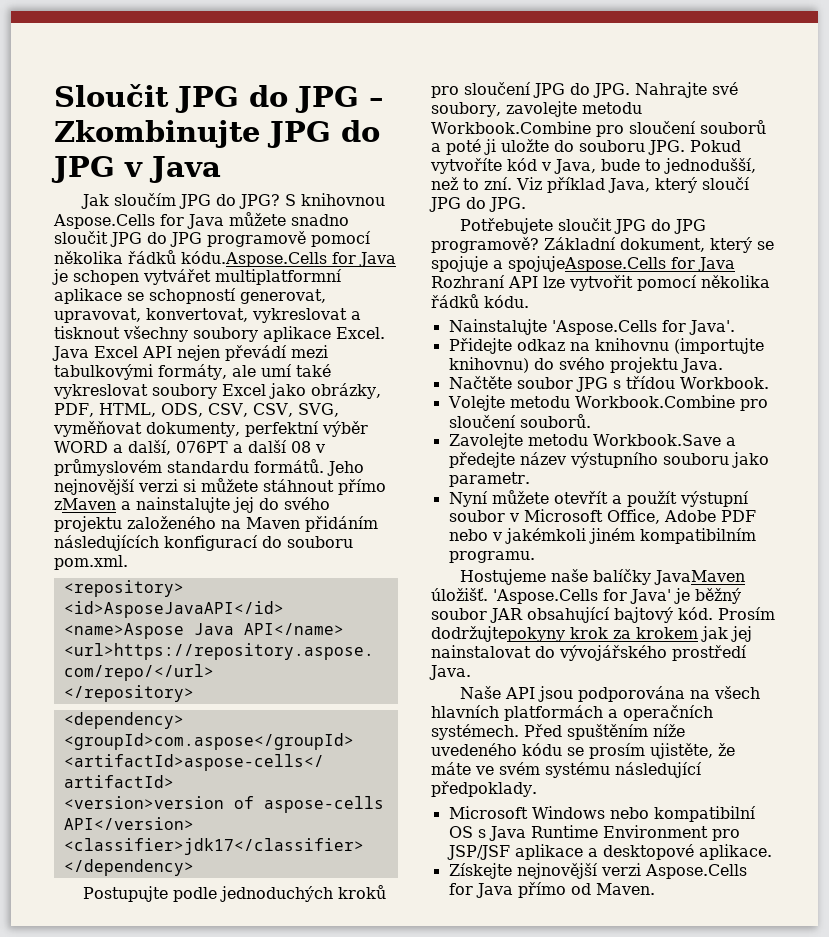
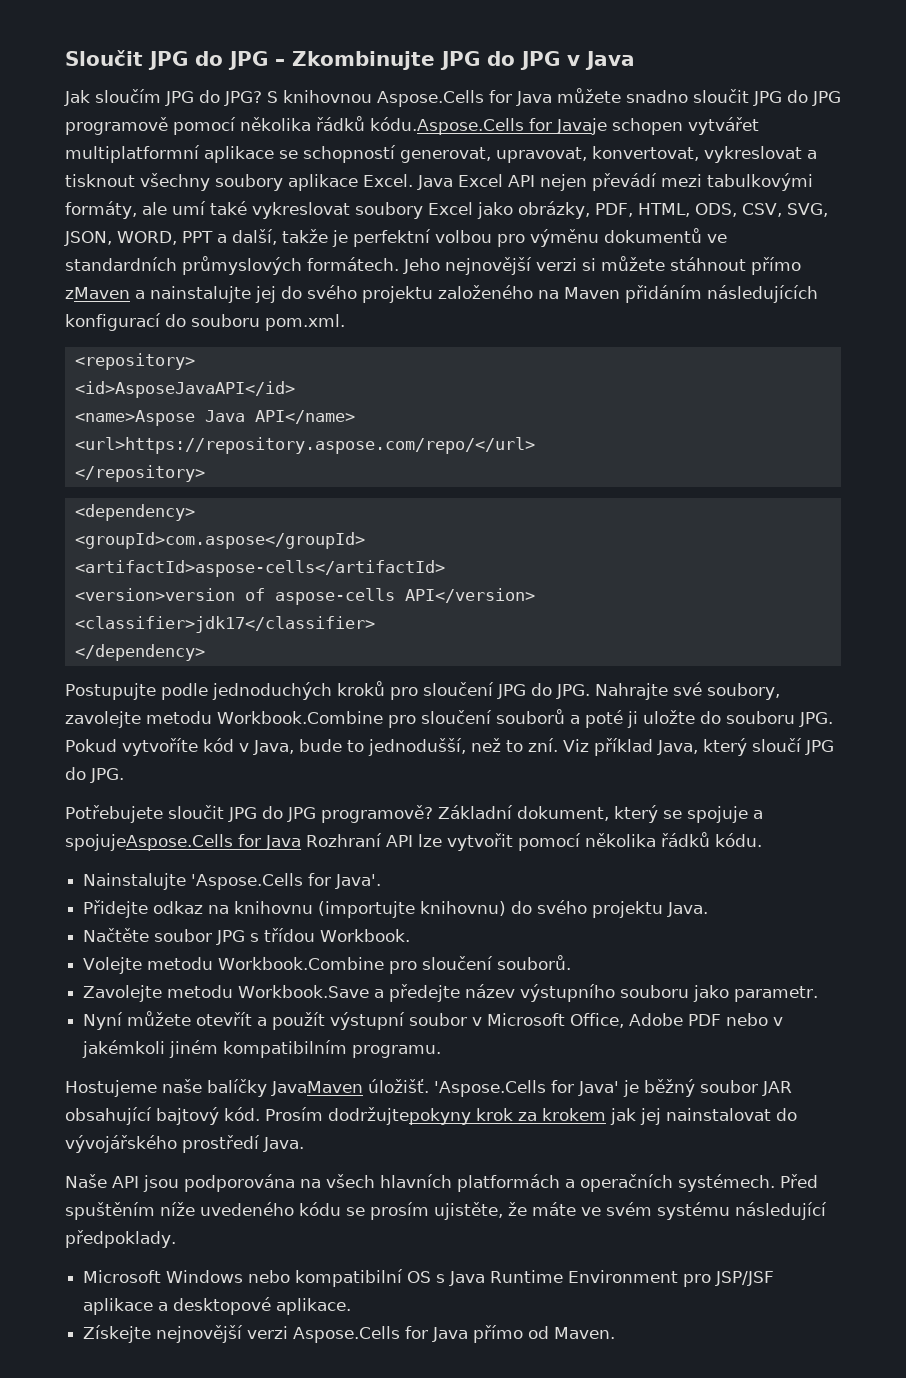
- S knihovnou Aspose.Cells for Java můžete snadno sloučit JPG do JPG programově pomocí několika řádků kódu.Aspose.Cells for Java je schopen vytvářet multiplatformní aplikace se schopností generovat, upravovat, konvertovat, vykreslovat a tisknout všechny soubory aplikace Excel.
+ S knihovnou Aspose.Cells for Java můžete snadno sloučit JPG do JPG programově pomocí několika řádků kódu.Aspose.Cells for Javaje schopen vytvářet multiplatformní aplikace se schopností generovat, upravovat, konvertovat, vykreslovat a tisknout všechny soubory aplikace Excel.
- Java Excel API nejen převádí mezi tabulkovými formáty, ale umí také vykreslovat soubory Excel jako obrázky, PDF, HTML, ODS, CSV, CSV, SVG, vyměňovat dokumenty, perfektní výběr WORD a další, 076PT a další 08 v průmyslovém standardu formátů.
+ Java Excel API nejen převádí mezi tabulkovými formáty, ale umí také vykreslovat soubory Excel jako obrázky, PDF, HTML, ODS, CSV, SVG, JSON, WORD, PPT a další, takže je perfektní volbou pro výměnu dokumentů ve standardních průmyslových formátech.

